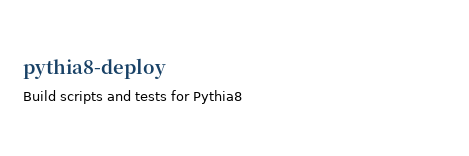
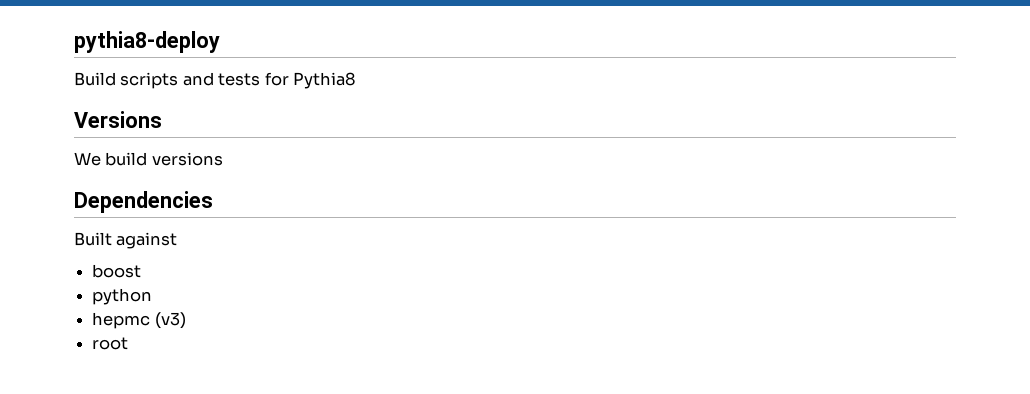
+ Versions
+ We build versions
+ Dependencies
+ Built against
+ boost
+ python
+ hepmc (v3)
+ root

